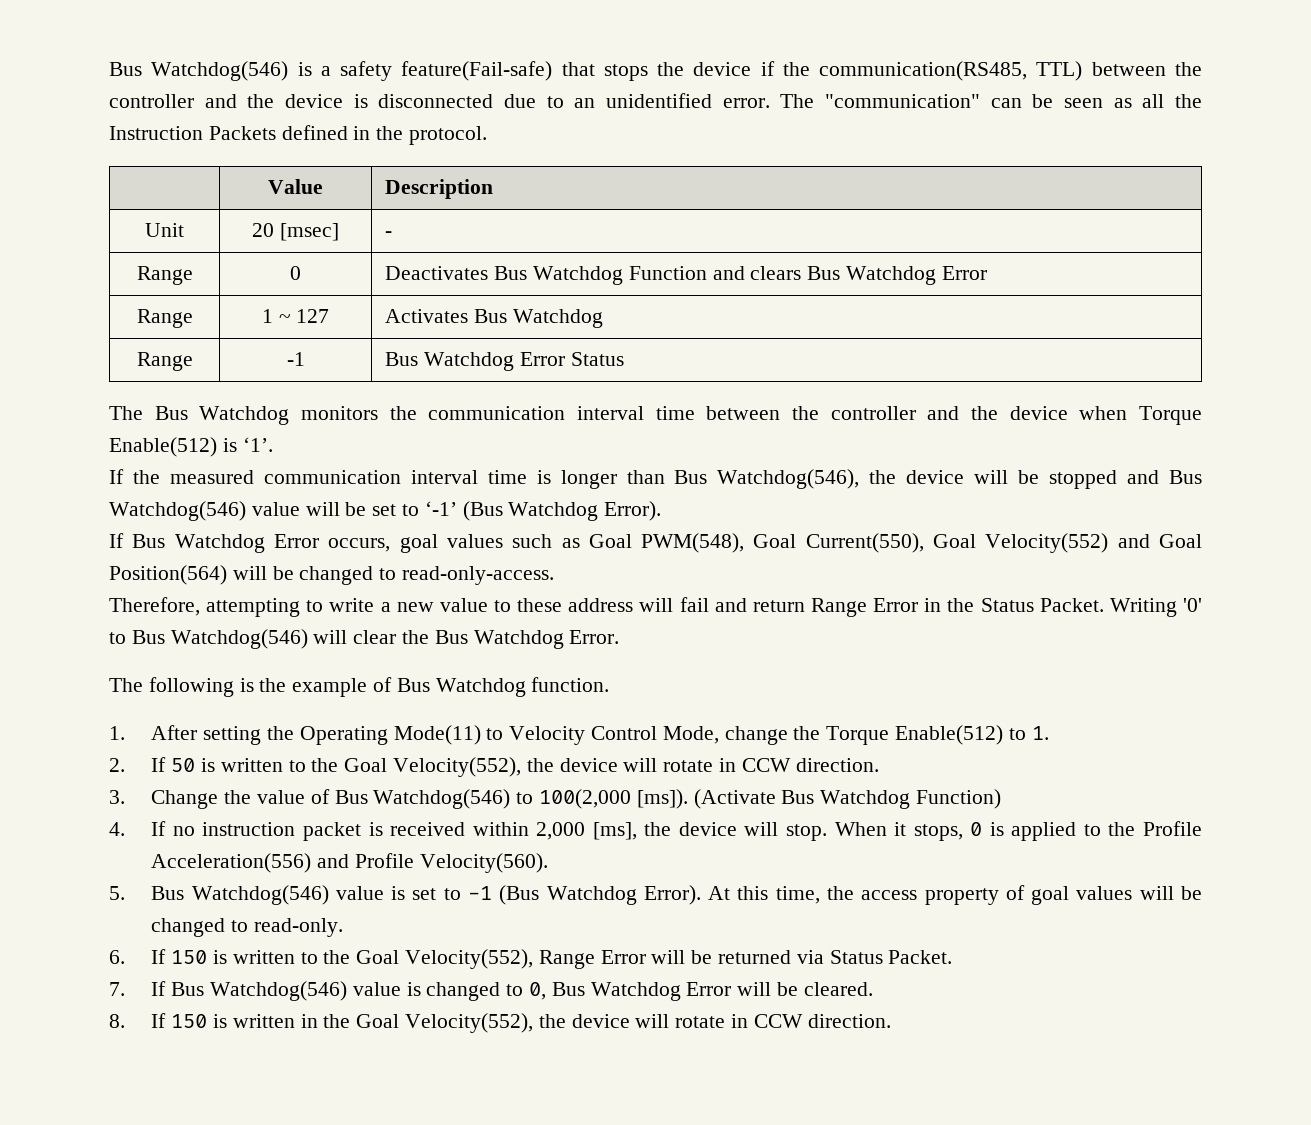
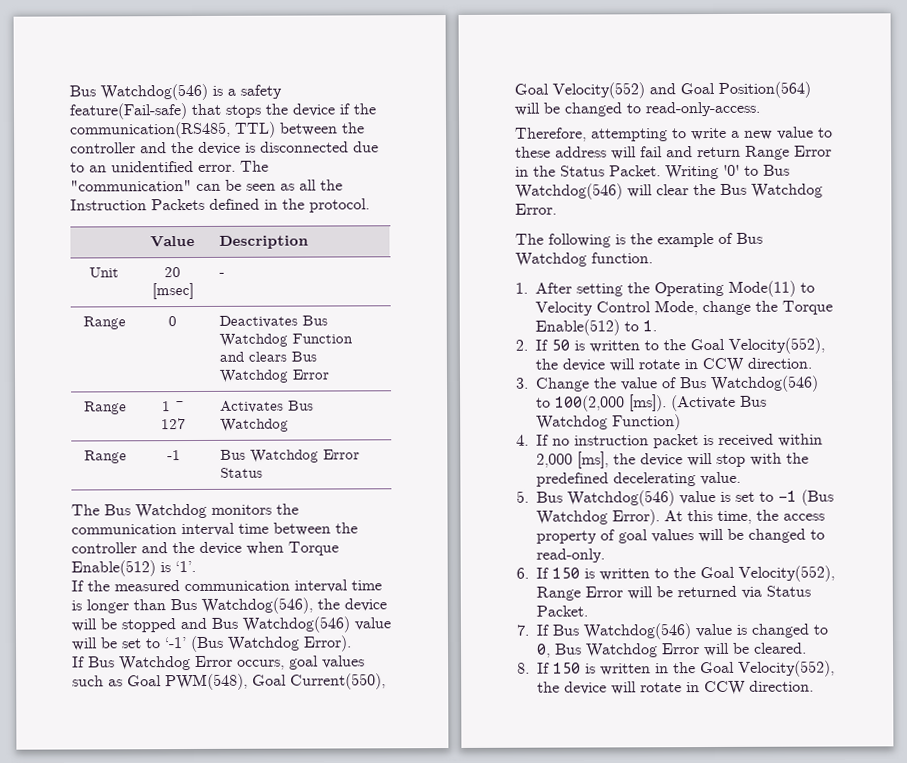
- 4. If no instruction packet is received within 2,000 [ms], the device will stop. When it stops, 0 is applied to the Profile Acceleration(556) and Profile Velocity(560).
+ 4. If no instruction packet is received within 2,000 [ms], the device will stop with the predefined decelerating value.

